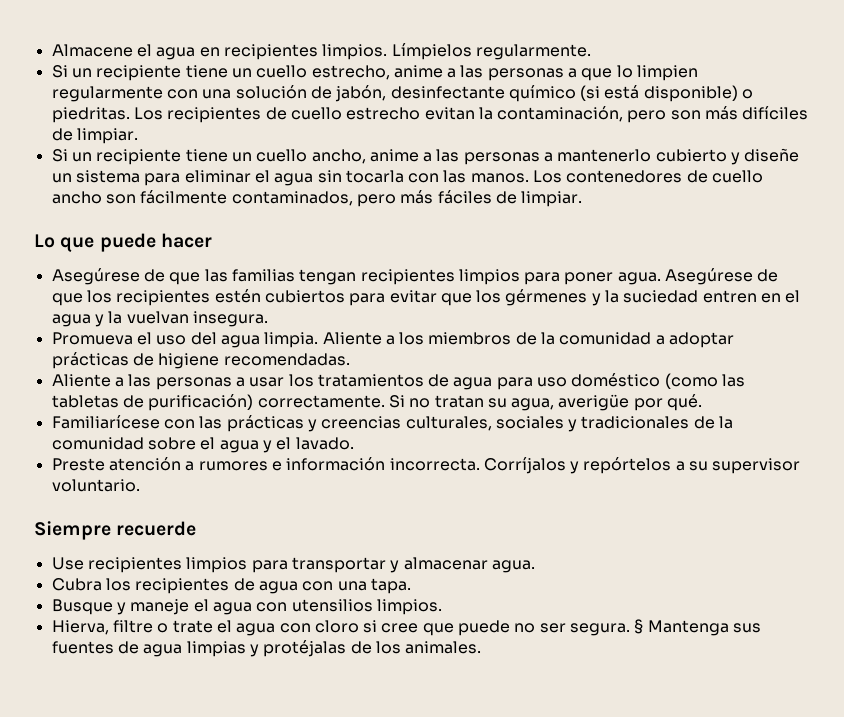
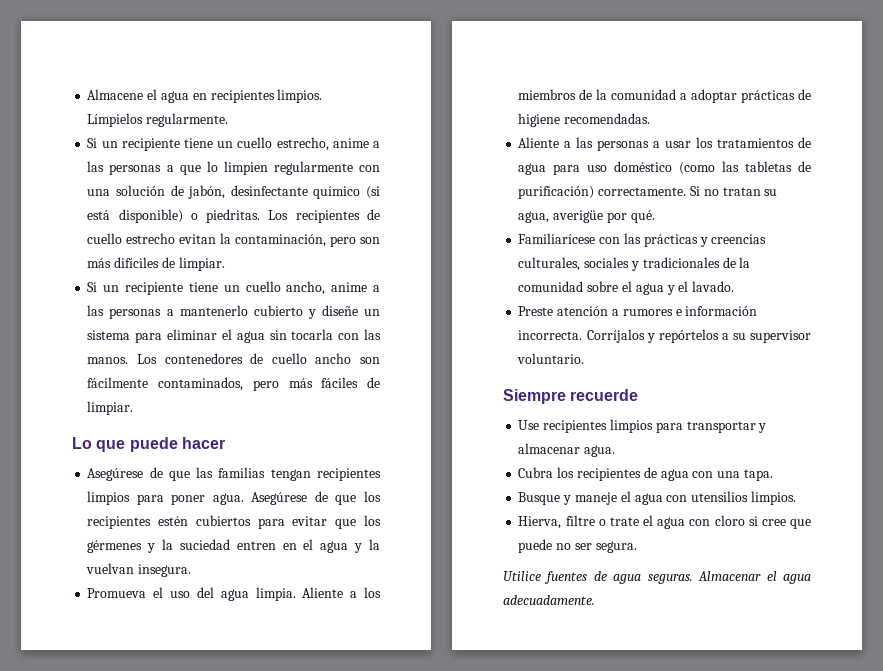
- Hierva, filtre o trate el agua con cloro si cree que puede no ser segura. § Mantenga sus fuentes de agua limpias y protéjalas de los animales.
+ Hierva, filtre o trate el agua con cloro si cree que puede no ser segura.
+ Utilice fuentes de agua seguras. Almacenar el agua adecuadamente.

